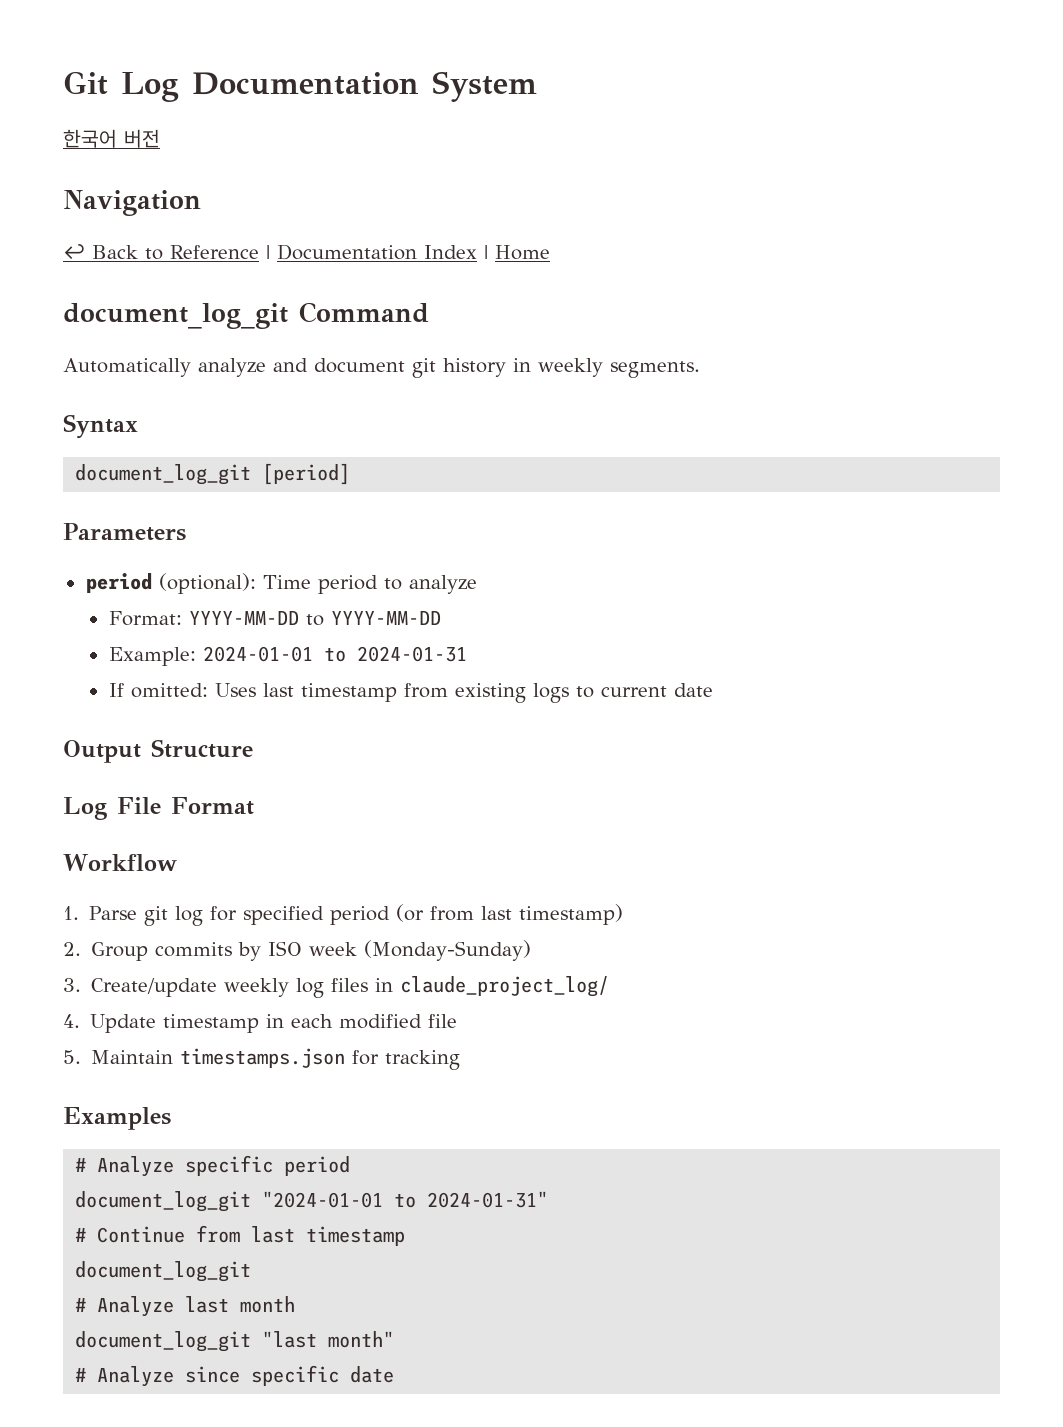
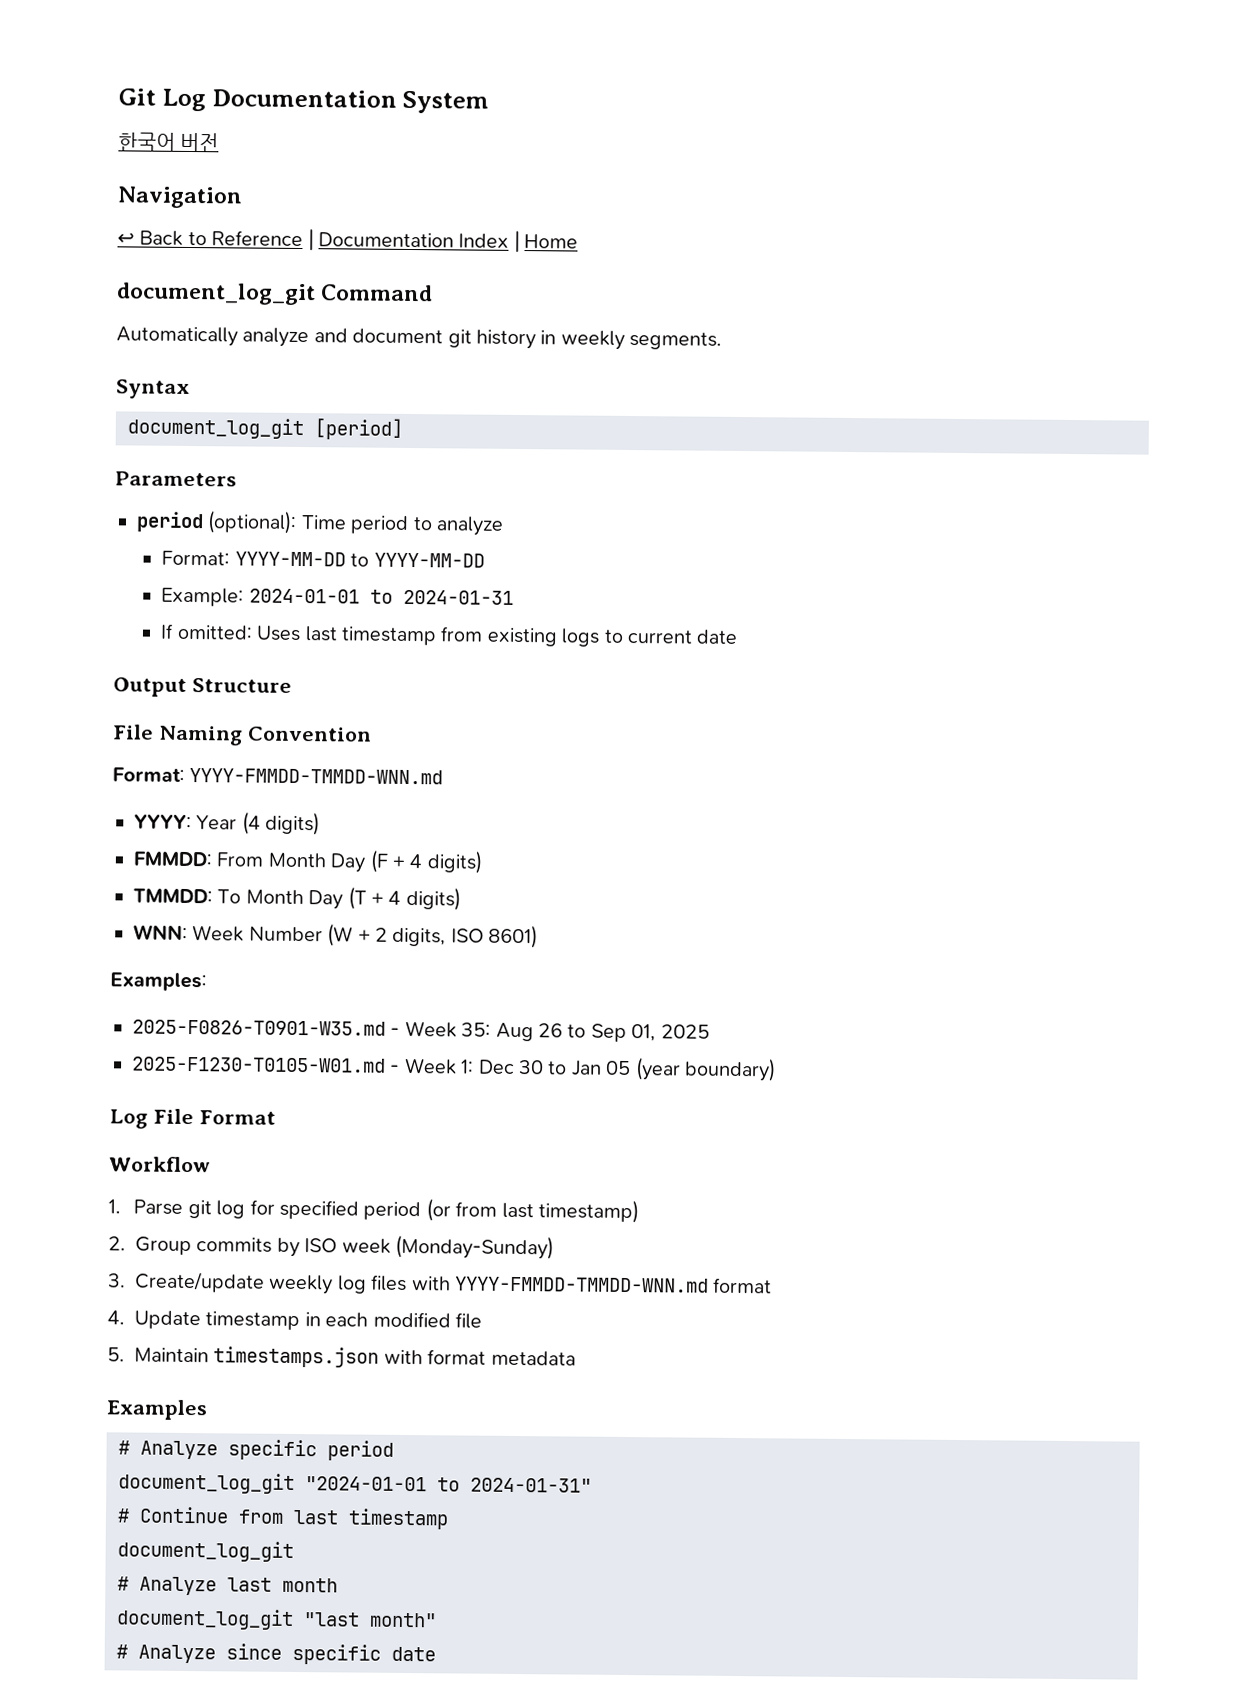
+ File Naming Convention
+ Format: YYYY-FMMDD-TMMDD-WNN.md
+ YYYY: Year (4 digits)
+ FMMDD: From Month Day (F + 4 digits)
+ TMMDD: To Month Day (T + 4 digits)
+ WNN: Week Number (W + 2 digits, ISO 8601)
+ Examples:
+ 2025-F0826-T0901-W35.md - Week 35: Aug 26 to Sep 01, 2025
+ 2025-F1230-T0105-W01.md - Week 1: Dec 30 to Jan 05 (year boundary)
- 3. Create/update weekly log files in claude_project_log/
+ 3. Create/update weekly log files with YYYY-FMMDD-TMMDD-WNN.md format
- 5. Maintain timestamps.json for tracking
+ 5. Maintain timestamps.json with format metadata

